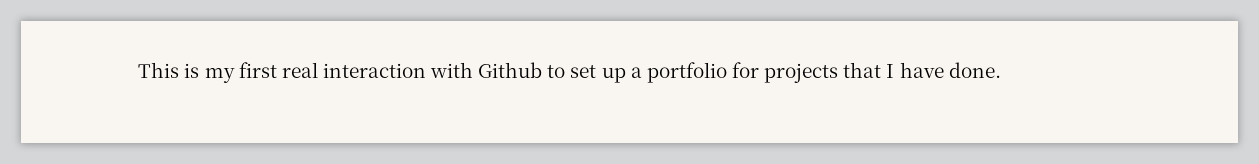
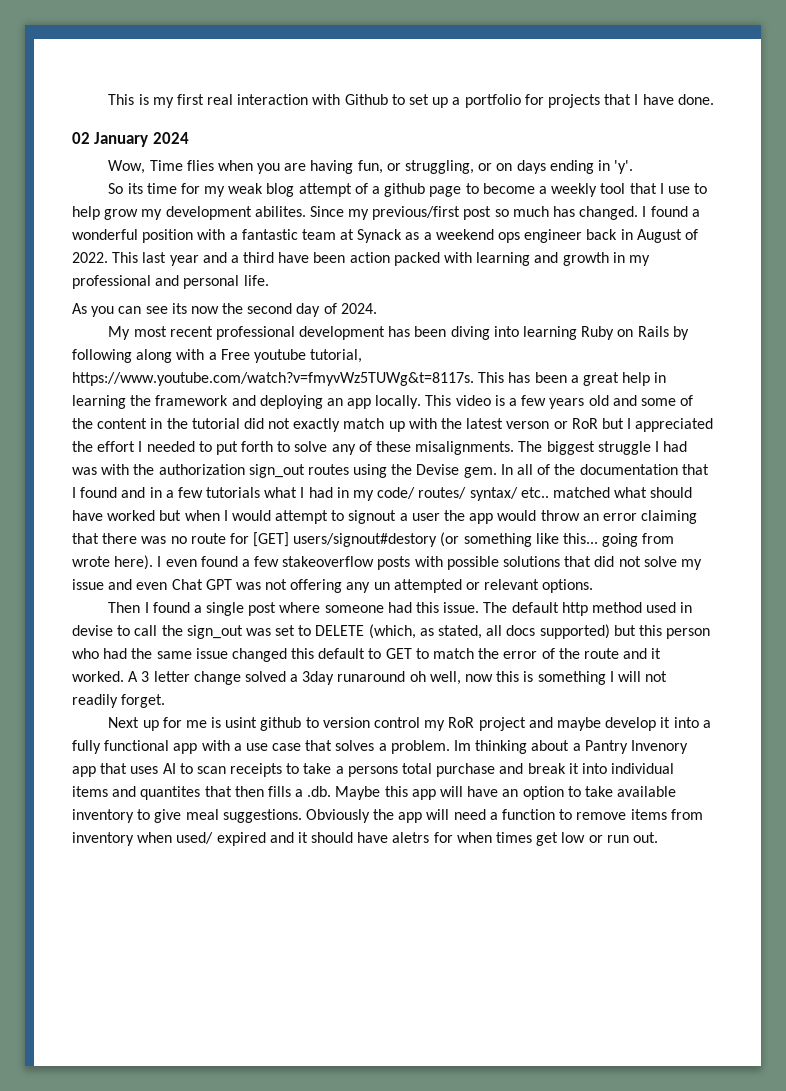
+ 02 January 2024
+ Wow, Time flies when you are having fun, or struggling, or on days ending in 'y'.
+ So its time for my weak blog attempt of a github page to become a weekly tool that I use to help grow my development abilites. Since my previous/first post so much has changed. I found a wonderful position with a fantastic team at Synack as a weekend ops engineer back in August of 2022. This last year and a third have been action packed with learning and growth in my professional and personal life.
+ As you can see its now the second day of 2024.
+ My most recent professional development has been diving into learning Ruby on Rails by following along with a Free youtube tutorial, https://www.youtube.com/watch?v=fmyvWz5TUWg&t=8117s. This has been a great help in learning the framework and deploying an app locally. This video is a few years old and some of the content in the tutorial did not exactly match up with the latest verson or RoR but I appreciated the effort I needed to put forth to solve any of these misalignments. The biggest struggle I had was with the authorization sign_out routes using the Devise gem. In all of the documentation that I found and in a few tutorials what I had in my code/ routes/ syntax/ etc.. matched what should have worked but when I would attempt to signout a user the app would throw an error claiming that there was no route for [GET] users/signout#destory (or something like this... going from wrote here). I even found a few stakeoverflow posts with possible solutions that did not solve my issue and even Chat GPT was not offering any un attempted or relevant options.
+ Then I found a single post where someone had this issue. The default http method used in devise to call the sign_out was set to DELETE (which, as stated, all docs supported) but this person who had the same issue changed this default to GET to match the error of the route and it worked. A 3 letter change solved a 3day runaround oh well, now this is something I will not readily forget.
+ Next up for me is usint github to version control my RoR project and maybe develop it into a fully functional app with a use case that solves a problem. Im thinking about a Pantry Invenory app that uses AI to scan receipts to take a persons total purchase and break it into individual items and quantites that then fills a .db. Maybe this app will have an option to take available inventory to give meal suggestions. Obviously the app will need a function to remove items from inventory when used/ expired and it should have aletrs for when times get low or run out.

